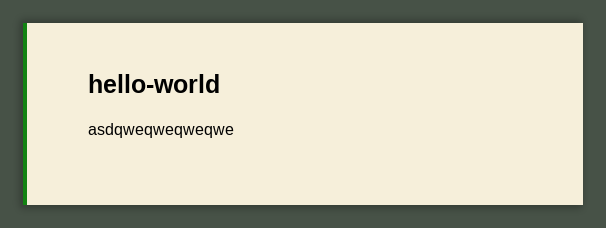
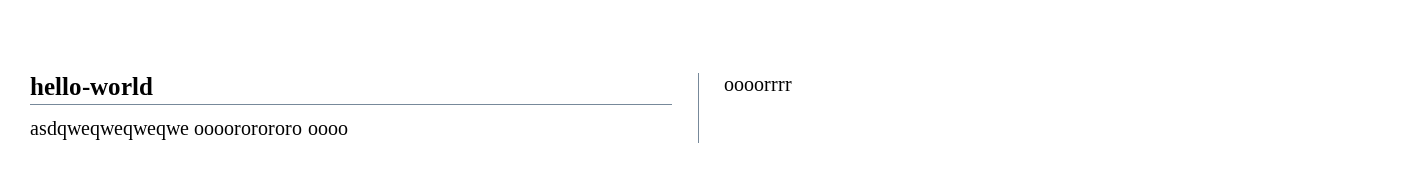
- asdqweqweqweqwe
+ asdqweqweqweqwe oooororororo oooo
+ oooorrrr

